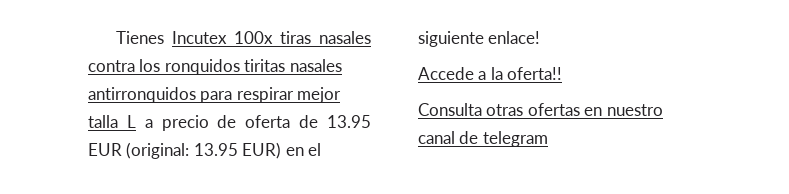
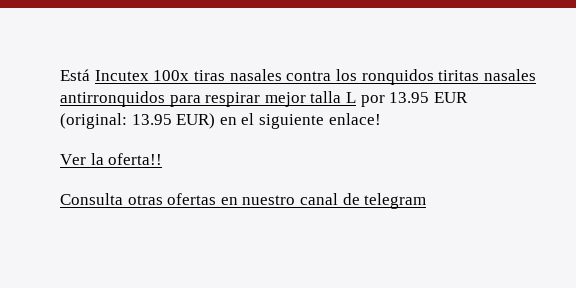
- Tienes Incutex 100x tiras nasales contra los ronquidos tiritas nasales antirronquidos para respirar mejor talla L a precio de oferta de 13.95 EUR (original: 13.95 EUR) en el siguiente enlace!
+ Está Incutex 100x tiras nasales contra los ronquidos tiritas nasales antirronquidos para respirar mejor talla L por 13.95 EUR (original: 13.95 EUR) en el siguiente enlace!
- Accede a la oferta!!
+ Ver la oferta!!

